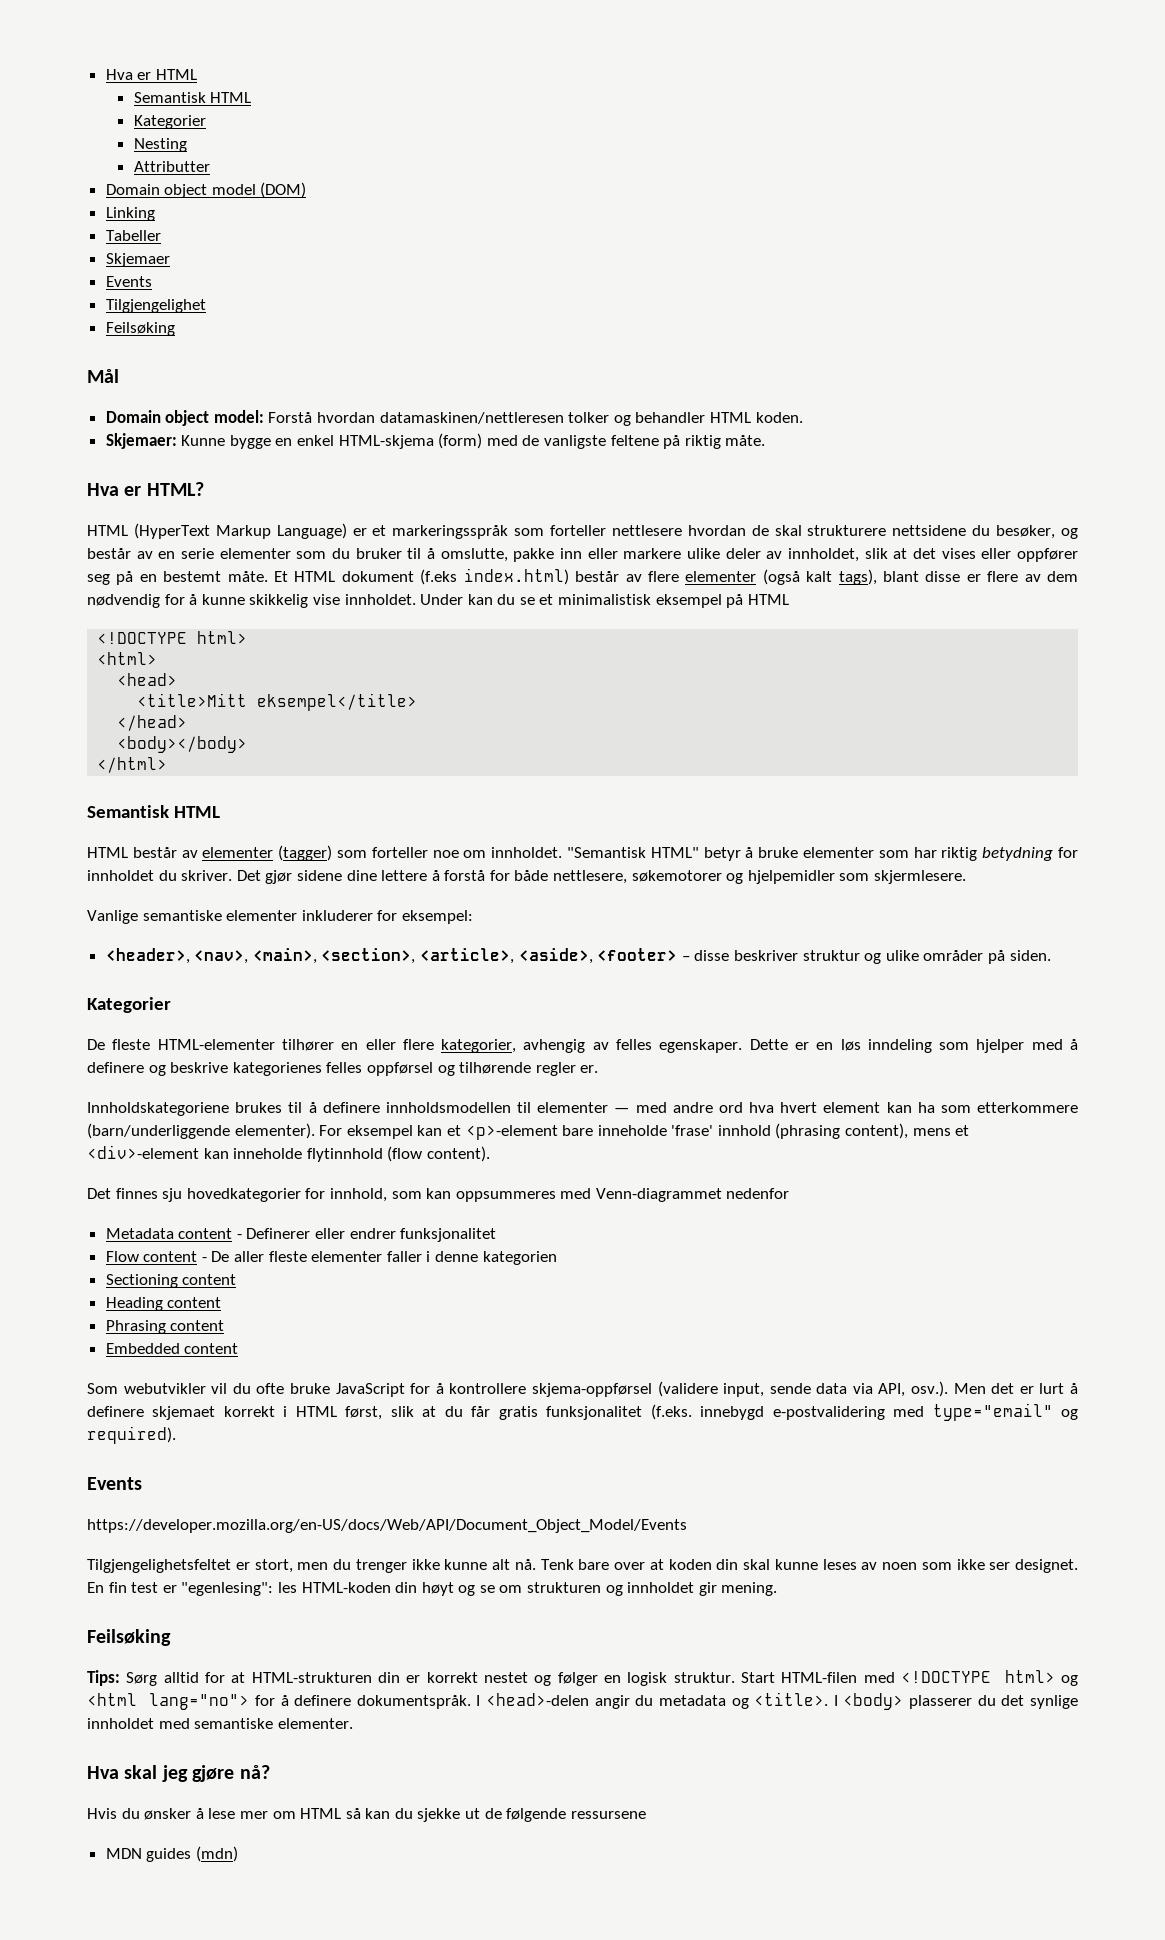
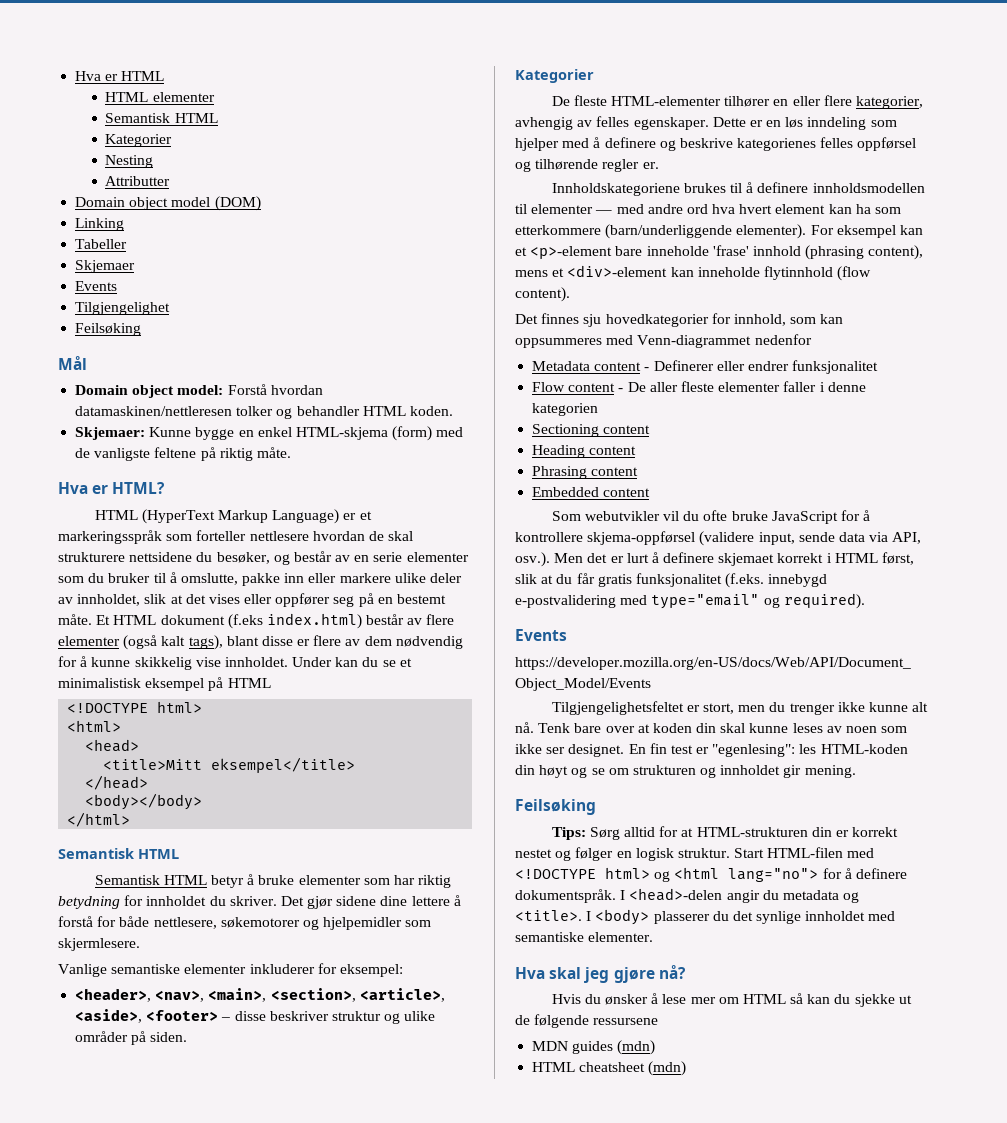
+ HTML elementer
- HTML består av elementer (tagger) som forteller noe om innholdet. "Semantisk HTML" betyr å bruke elementer som har riktig betydning for innholdet du skriver.
+ Semantisk HTML betyr å bruke elementer som har riktig betydning for innholdet du skriver.
+ HTML cheatsheet (mdn)

